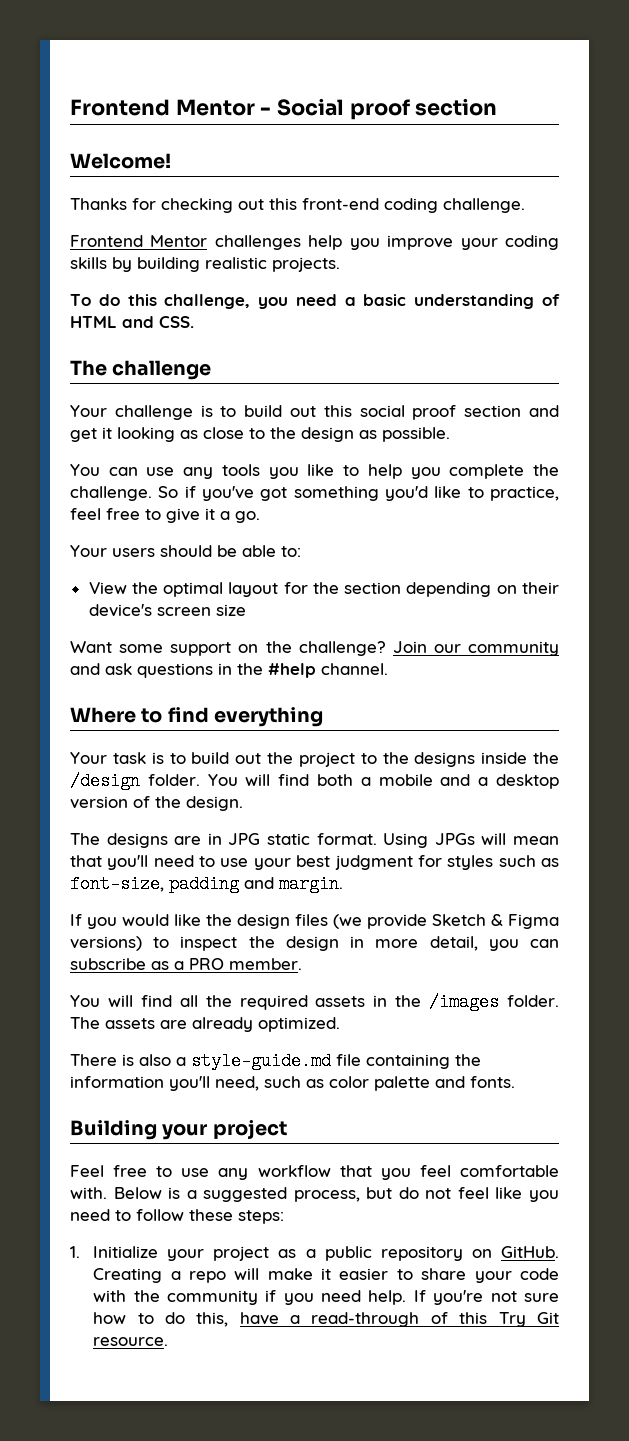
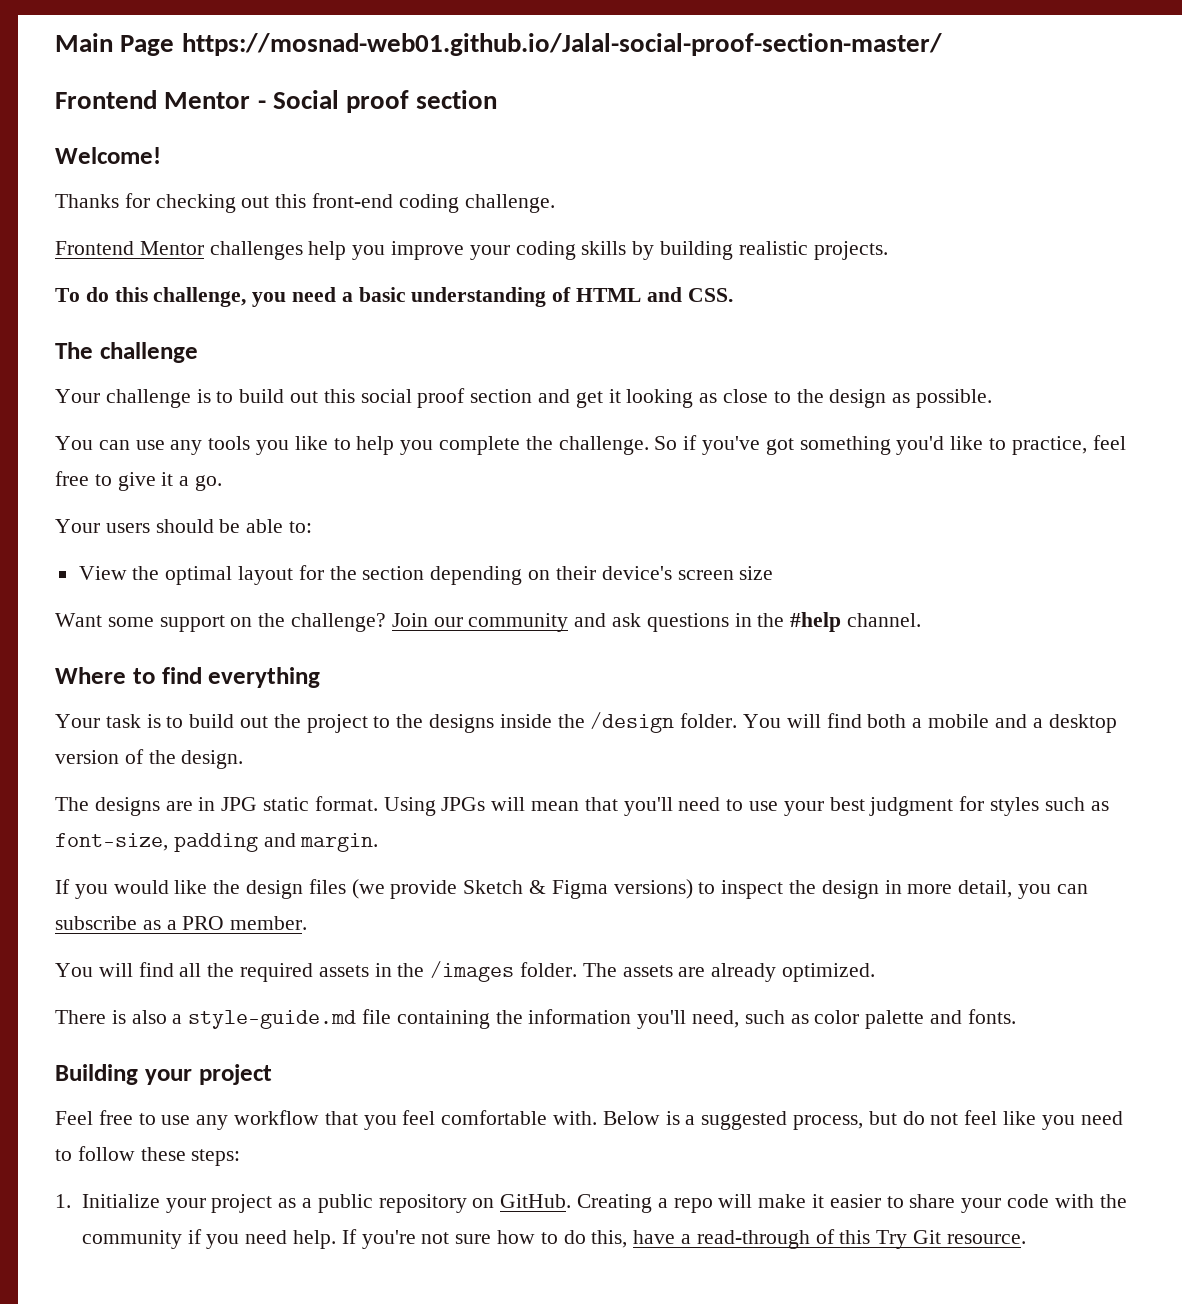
+ Main Page https://mosnad-web01.github.io/Jalal-social-proof-section-master/

